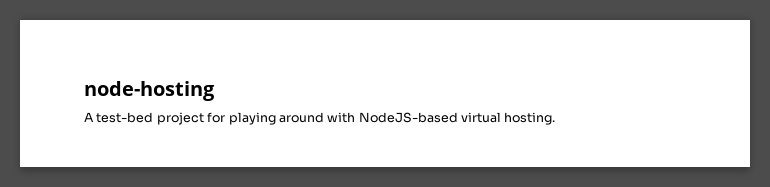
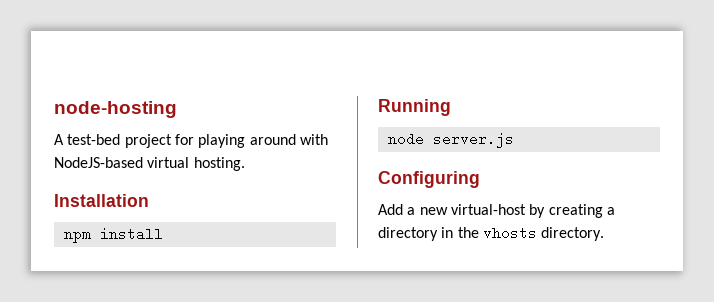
+ Installation
+ npm install
+ Running
+ node server.js
+ Configuring
+ Add a new virtual-host by creating a directory in the vhosts directory.

